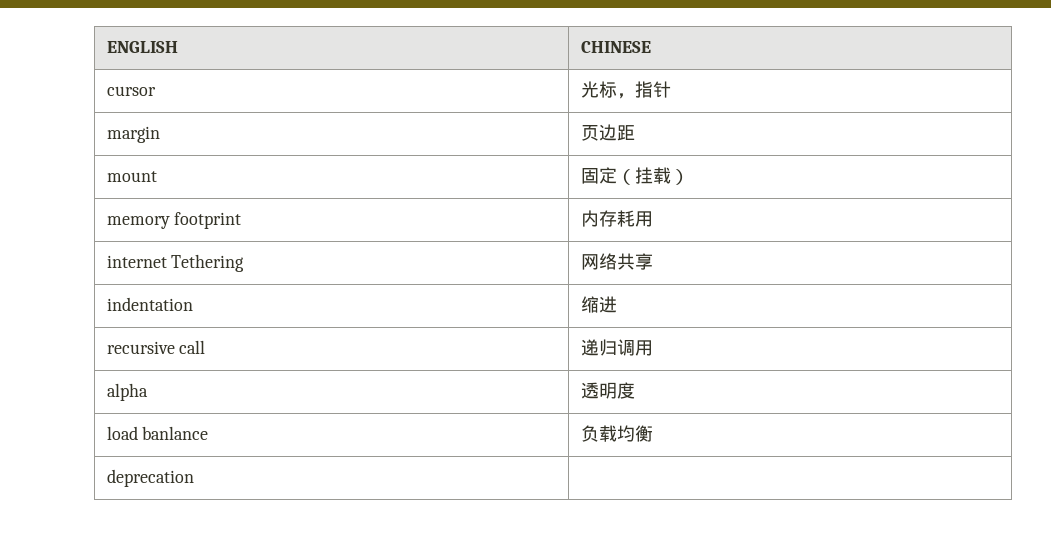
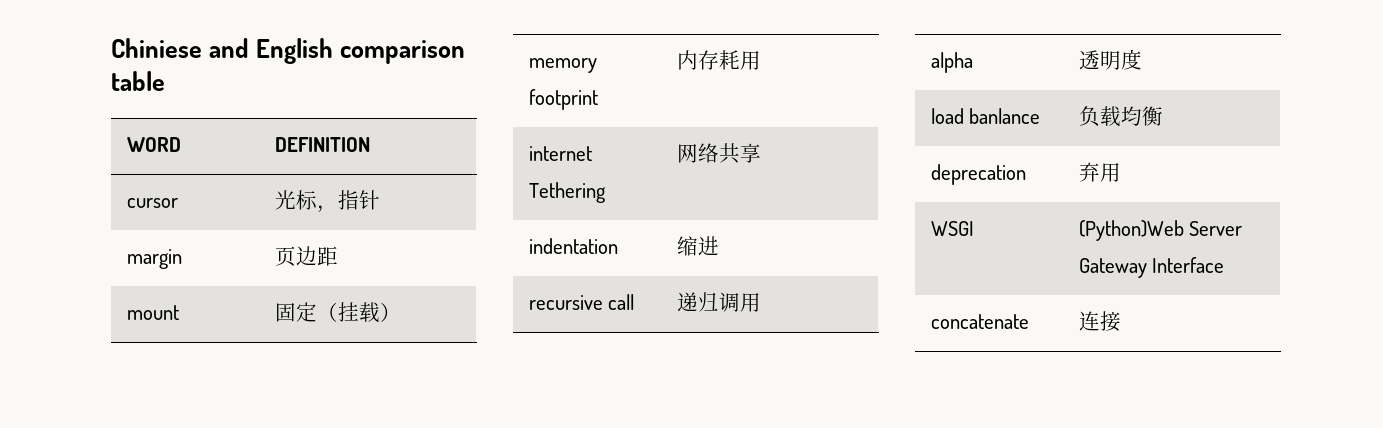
- ENGLISH | CHINESE
+ Chiniese and English comparison table
+ WORD | DEFINITION
- deprecation |
+ deprecation | 弃用
+ WSGI | (Python)Web Server Gateway Interface
+ concatenate | 连接

